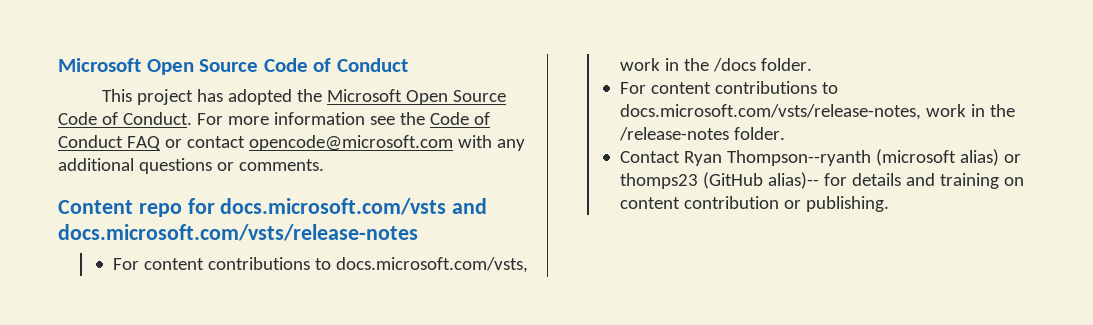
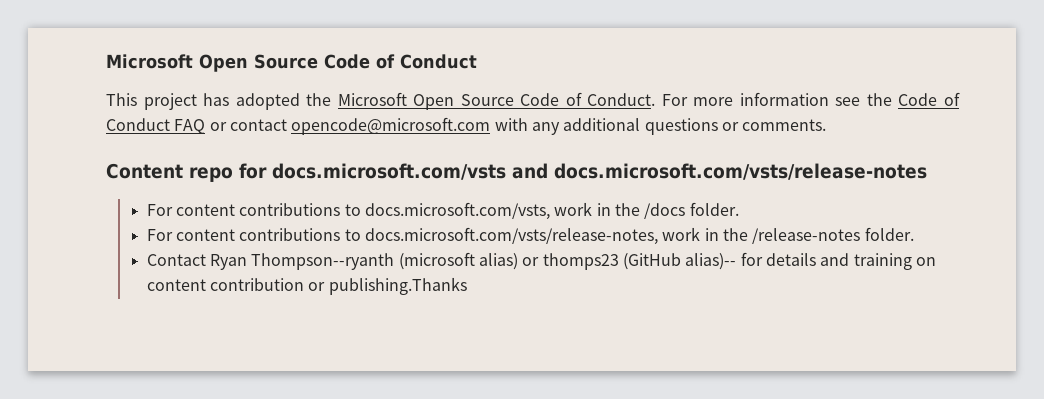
- Contact Ryan Thompson--ryanth (microsoft alias) or thomps23 (GitHub alias)-- for details and training on content contribution or publishing.
+ Contact Ryan Thompson--ryanth (microsoft alias) or thomps23 (GitHub alias)-- for details and training on content contribution or publishing.Thanks

